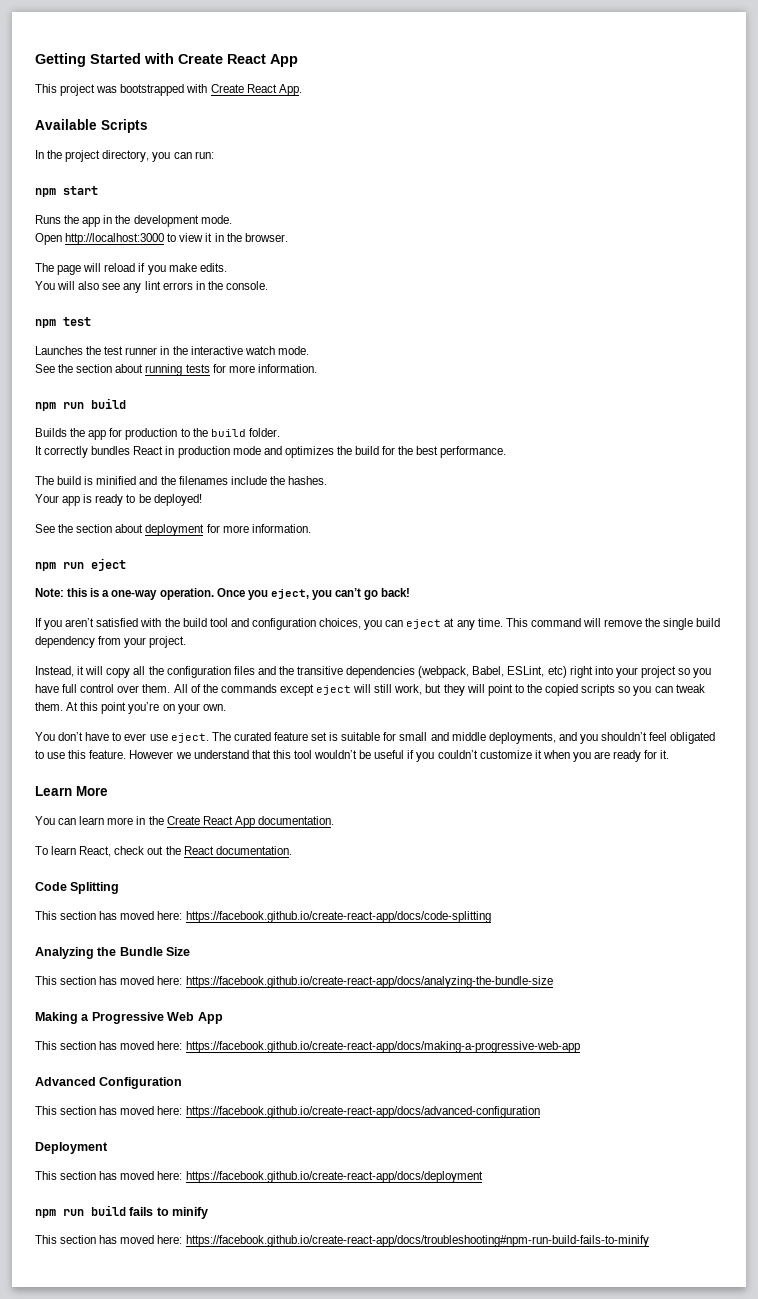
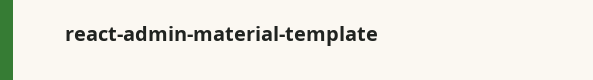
- Getting Started with Create React App
- This project was bootstrapped with Create React App.
- Available Scripts
- In the project directory, you can run:
- npm start
- Runs the app in the development mode.
- Open http://localhost:3000 to view it in the browser.
- The page will reload if you make edits.
- You will also see any lint errors in the console.
- npm test
- Launches the test runner in the interactive watch mode.
- See the section about running tests for more information.
- npm run build
- Builds the app for production to the build folder.
- It correctly bundles React in production mode and optimizes the build for the best performance.
- The build is minified and the filenames include the hashes.
- Your app is ready to be deployed!
- See the section about deployment for more information.
- npm run eject
- Note: this is a one-way operation. Once you eject, you can’t go back!
- If you aren’t satisfied with the build tool and configuration choices, you can eject at any time. This command will remove the single build dependency from your project.
- Instead, it will copy all the configuration files and the transitive dependencies (webpack, Babel, ESLint, etc) right into your project so you have full control over them. All of the commands except eject will still work, but they will point to the copied scripts so you can tweak them. At this point you’re on your own.
- You don’t have to ever use eject. The curated feature set is suitable for small and middle deployments, and you shouldn’t feel obligated to use this feature. However we understand that this tool wouldn’t be useful if you couldn’t customize it when you are ready for it.
- Learn More
- You can learn more in the Create React App documentation.
- To learn React, check out the React documentation.
- Code Splitting
- This section has moved here: https://facebook.github.io/create-react-app/docs/code-splitting
- Analyzing the Bundle Size
- This section has moved here: https://facebook.github.io/create-react-app/docs/analyzing-the-bundle-size
- Making a Progressive Web App
- This section has moved here: https://facebook.github.io/create-react-app/docs/making-a-progressive-web-app
- Advanced Configuration
- This section has moved here: https://facebook.github.io/create-react-app/docs/advanced-configuration
- Deployment
- This section has moved here: https://facebook.github.io/create-react-app/docs/deployment
- npm run build fails to minify
- This section has moved here: https://facebook.github.io/create-react-app/docs/troubleshooting#npm-run-build-fails-to-minify
+ react-admin-material-template

